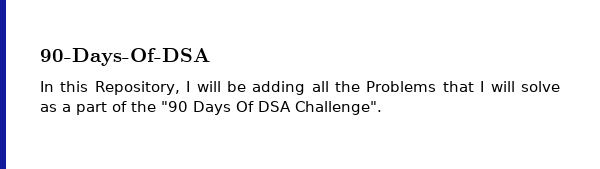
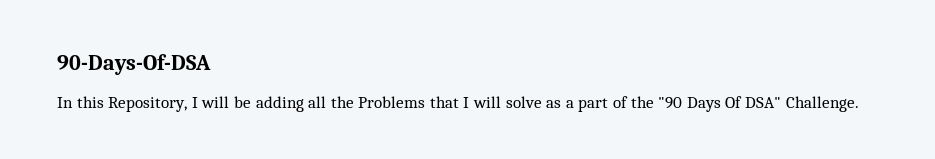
- In this Repository, I will be adding all the Problems that I will solve as a part of the "90 Days Of DSA Challenge".
+ In this Repository, I will be adding all the Problems that I will solve as a part of the "90 Days Of DSA" Challenge.

